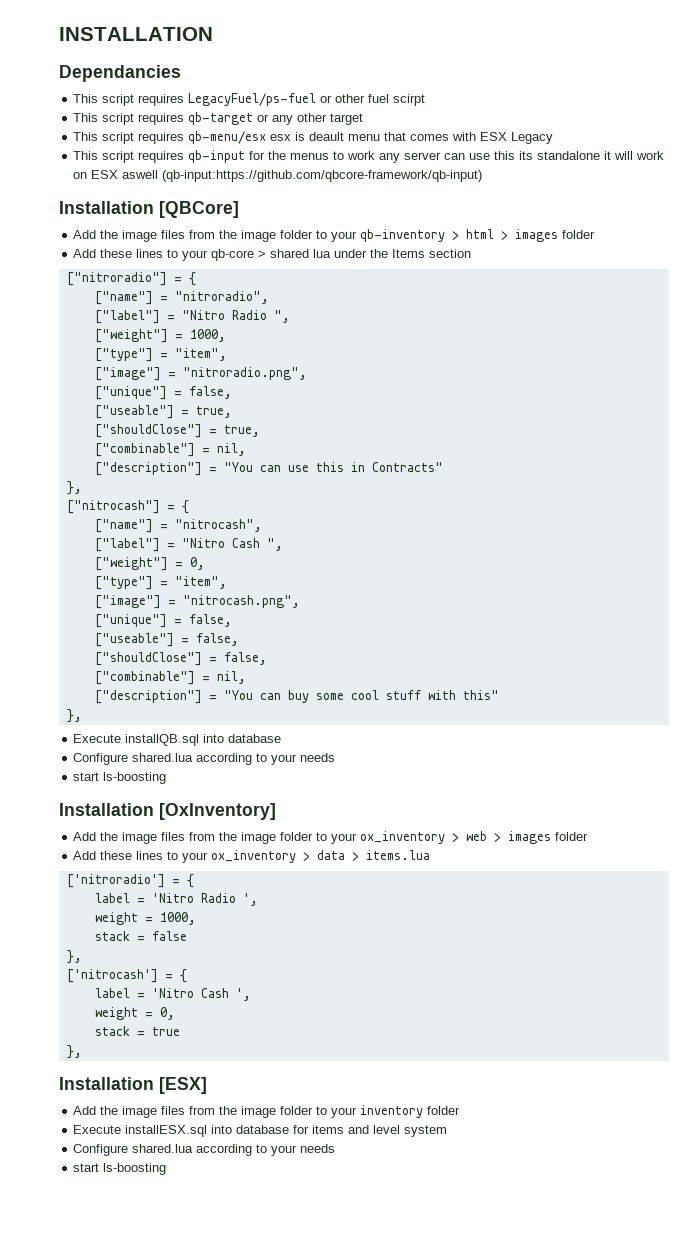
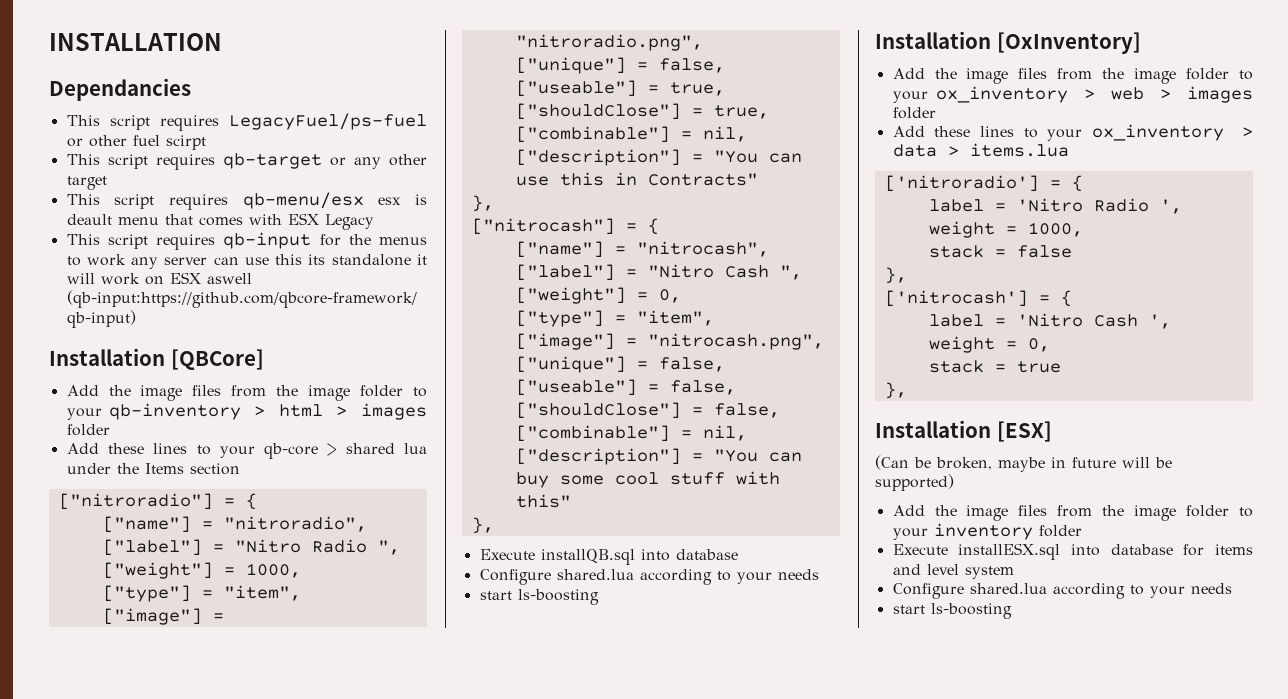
+ (Can be broken, maybe in future will be supported)

